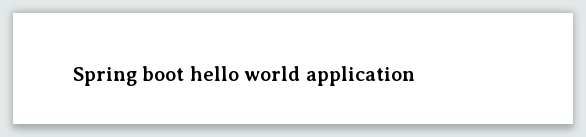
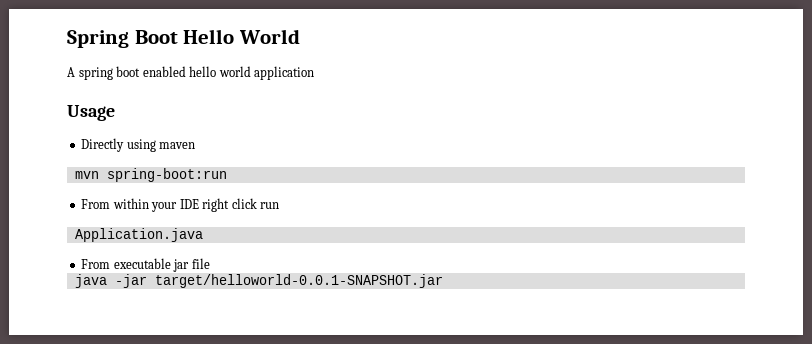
- Spring boot hello world application
+ Spring Boot Hello World
+ A spring boot enabled hello world application
+ Usage
+ Directly using maven
+ mvn spring-boot:run
+ From within your IDE right click run
+ Application.java
+ From executable jar file
+ java -jar target/helloworld-0.0.1-SNAPSHOT.jar

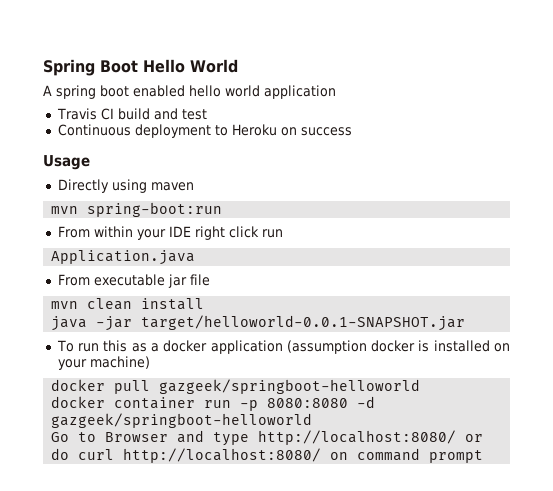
+ Travis CI build and test
+ Continuous deployment to Heroku on success
+ mvn clean install
+ To run this as a docker application (assumption docker is installed on your machine)
+ docker pull gazgeek/springboot-helloworld
+ docker container run -p 8080:8080 -d gazgeek/springboot-helloworld
+ Go to Browser and type http://localhost:8080/ or do curl http://localhost:8080/ on command prompt

